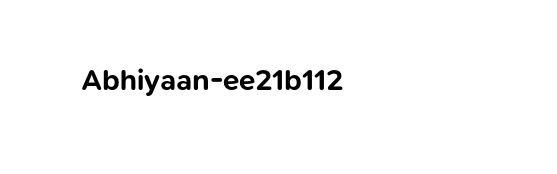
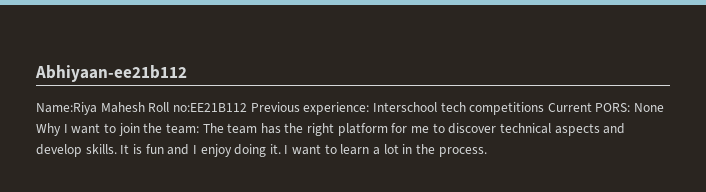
+ Name:Riya Mahesh Roll no:EE21B112 Previous experience: Interschool tech competitions Current PORS: None Why I want to join the team: The team has the right platform for me to discover technical aspects and develop skills. It is fun and I enjoy doing it. I want to learn a lot in the process.

